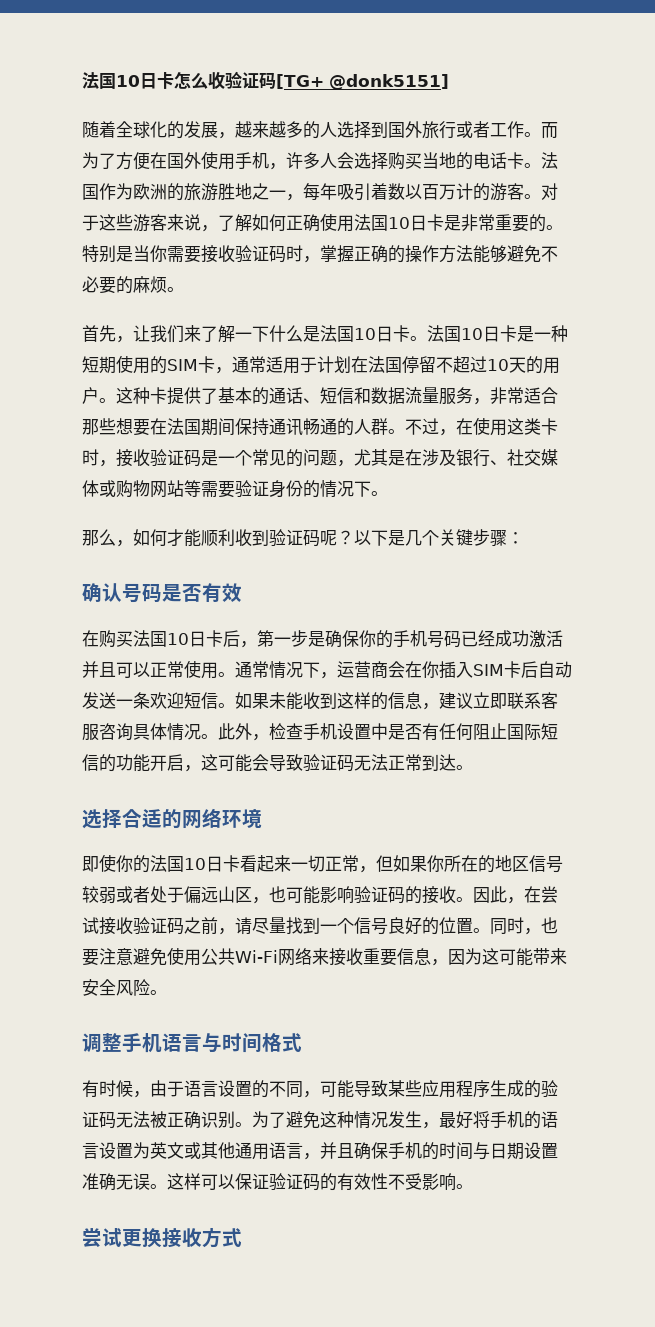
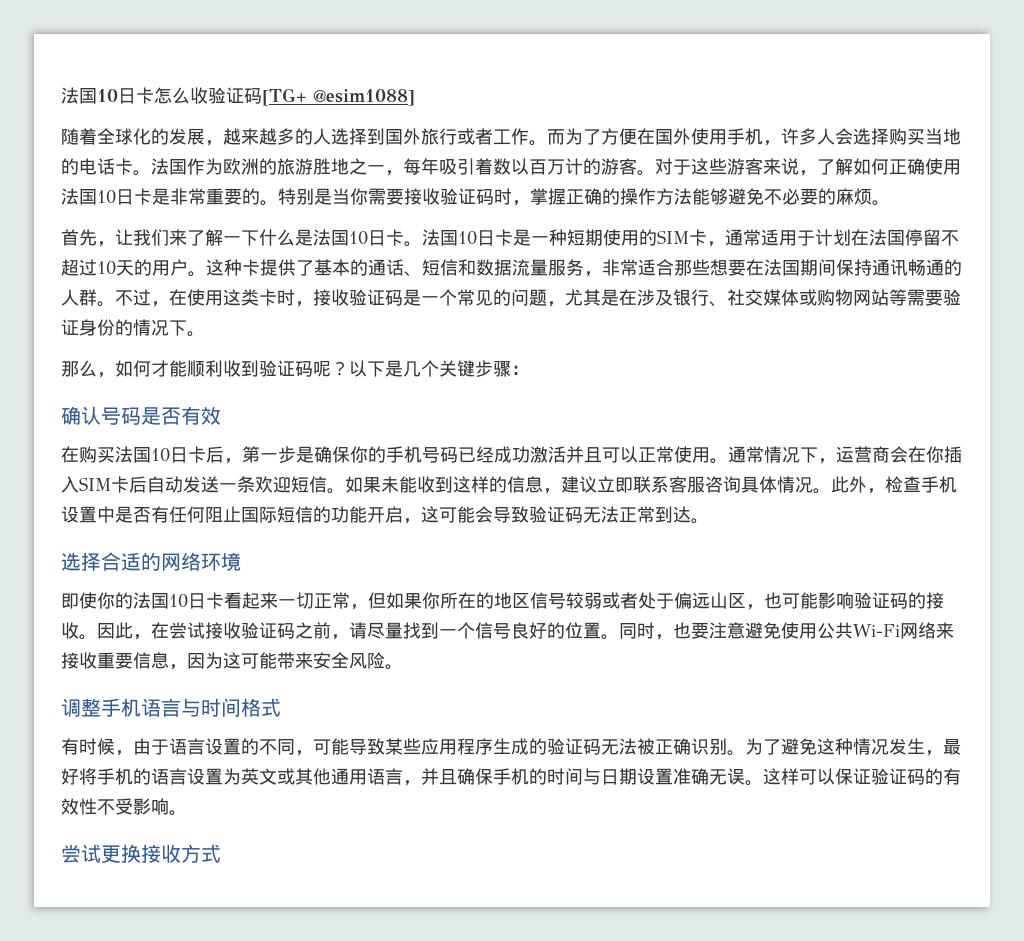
- 法国10日卡怎么收验证码[TG+ @donk5151]
+ 法国10日卡怎么收验证码[TG+ @esim1088]

